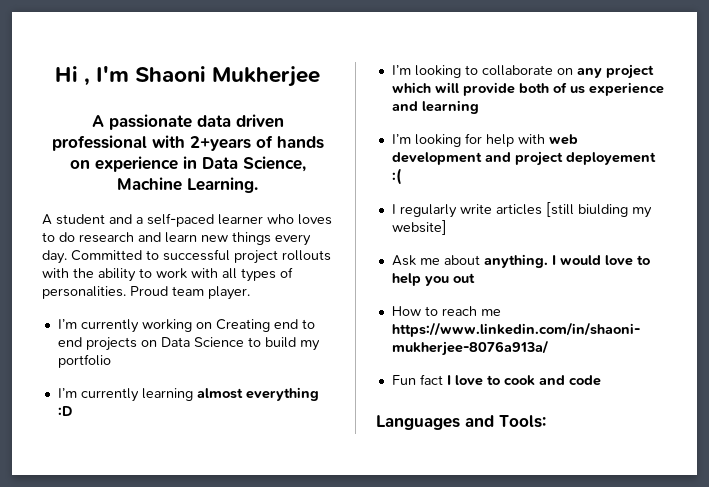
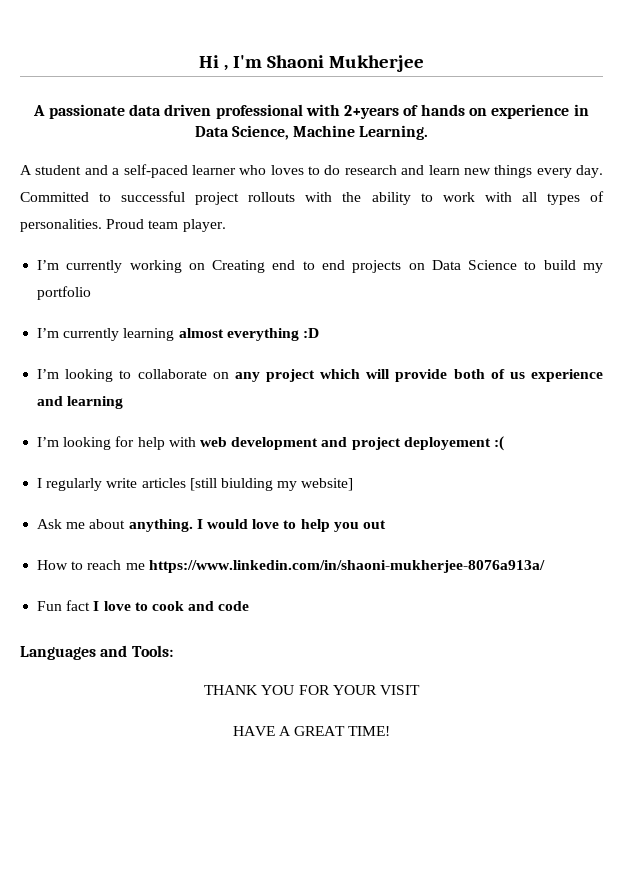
+ THANK YOU FOR YOUR VISIT
+ HAVE A GREAT TIME!

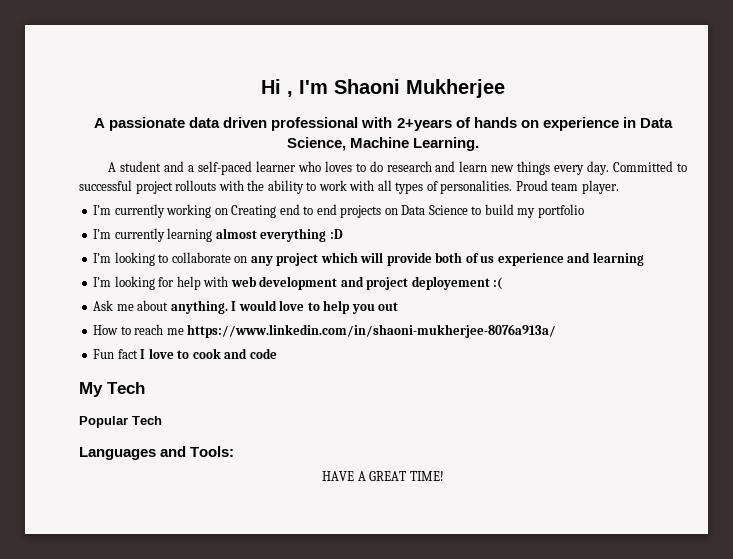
- I regularly write articles [still biulding my website]
+ My Tech
+ Popular Tech
- THANK YOU FOR YOUR VISIT

